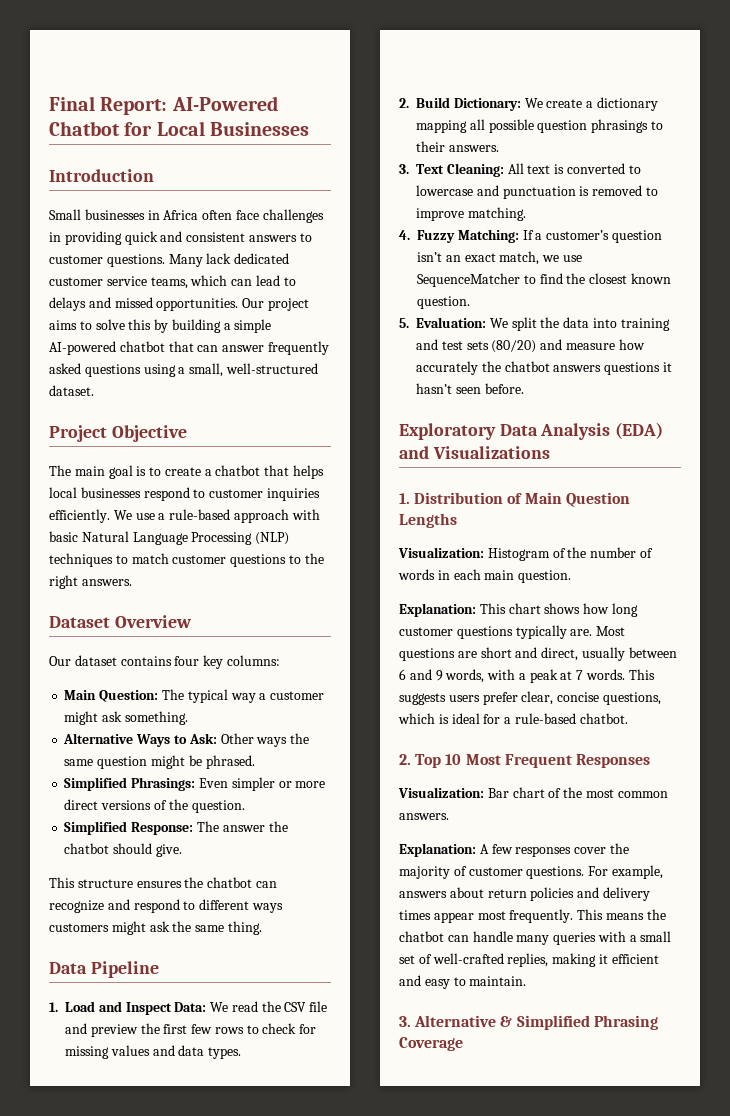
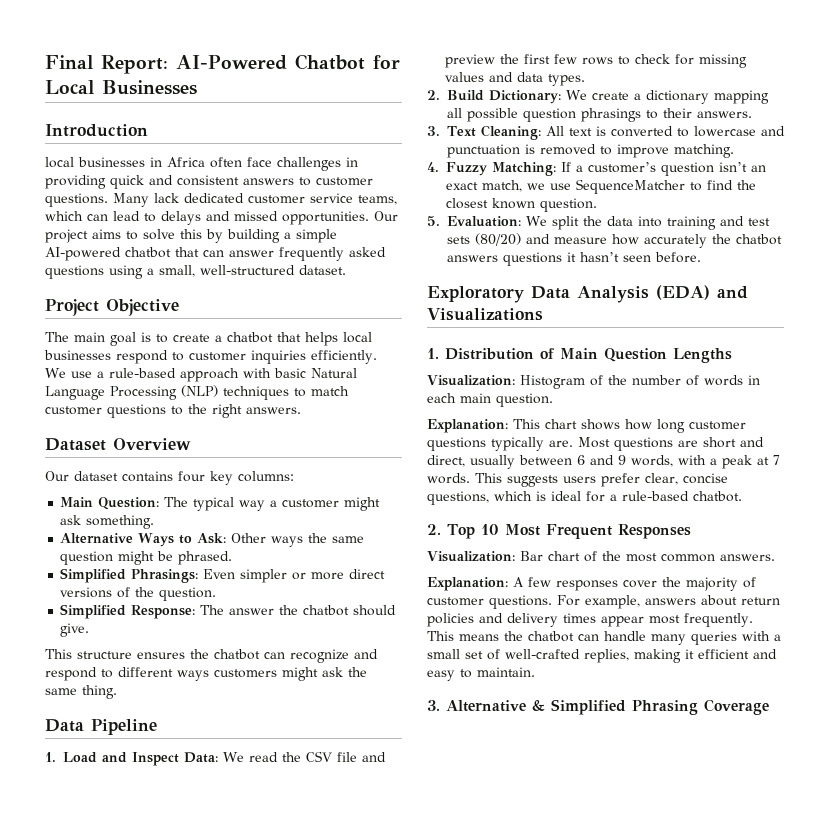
- Small businesses in Africa often face challenges in providing quick and consistent answers to customer questions.
+ local businesses in Africa often face challenges in providing quick and consistent answers to customer questions.

